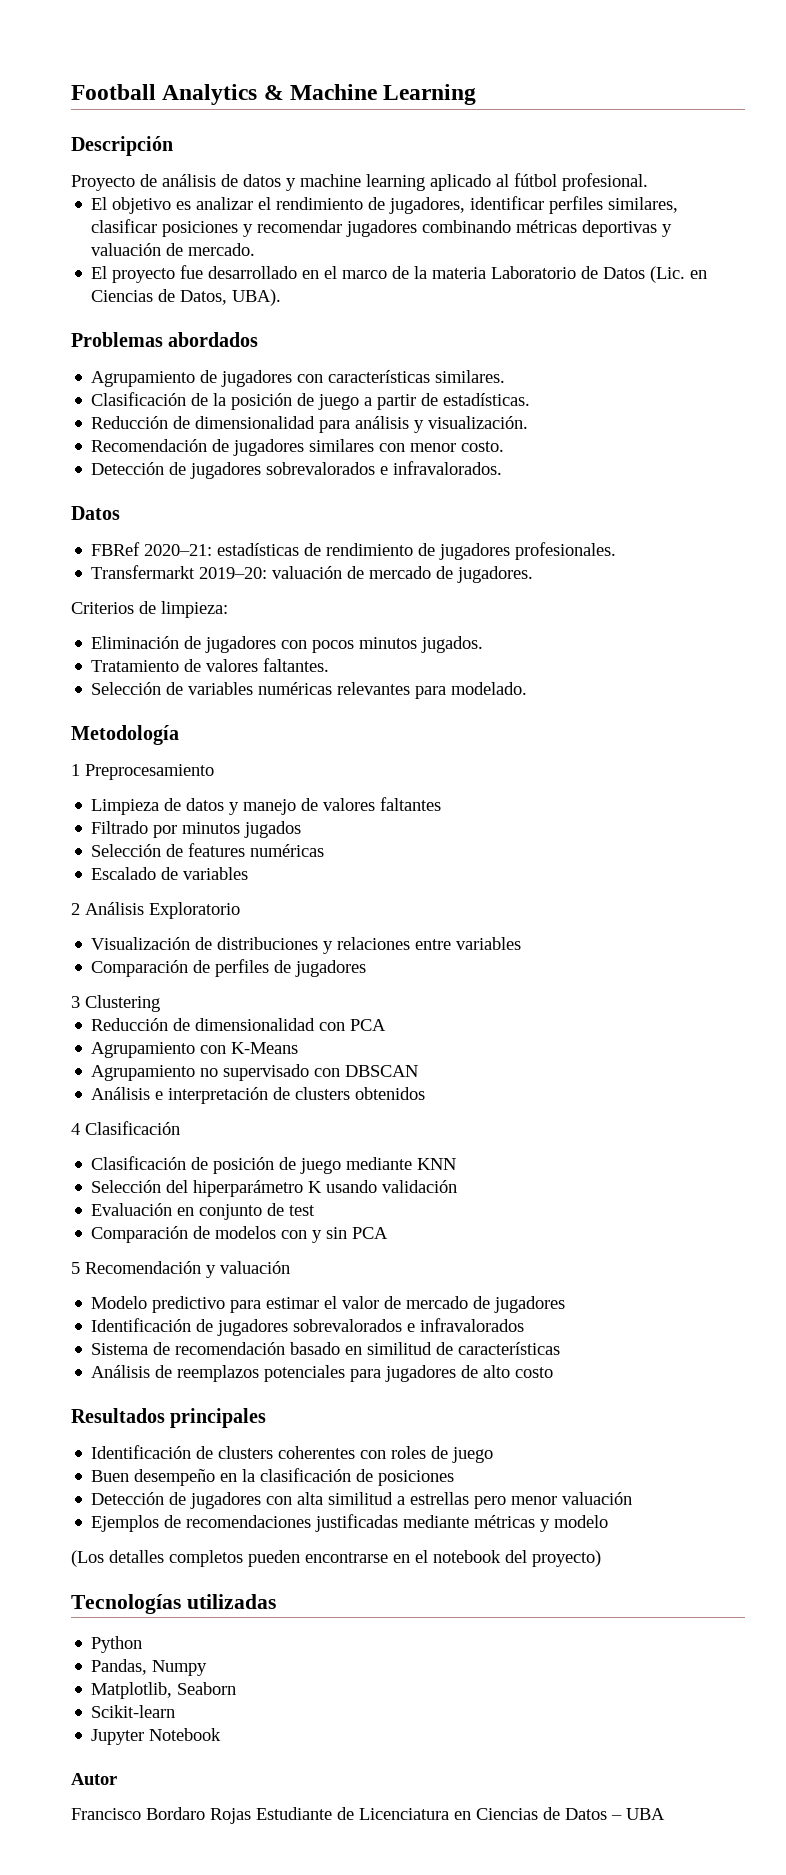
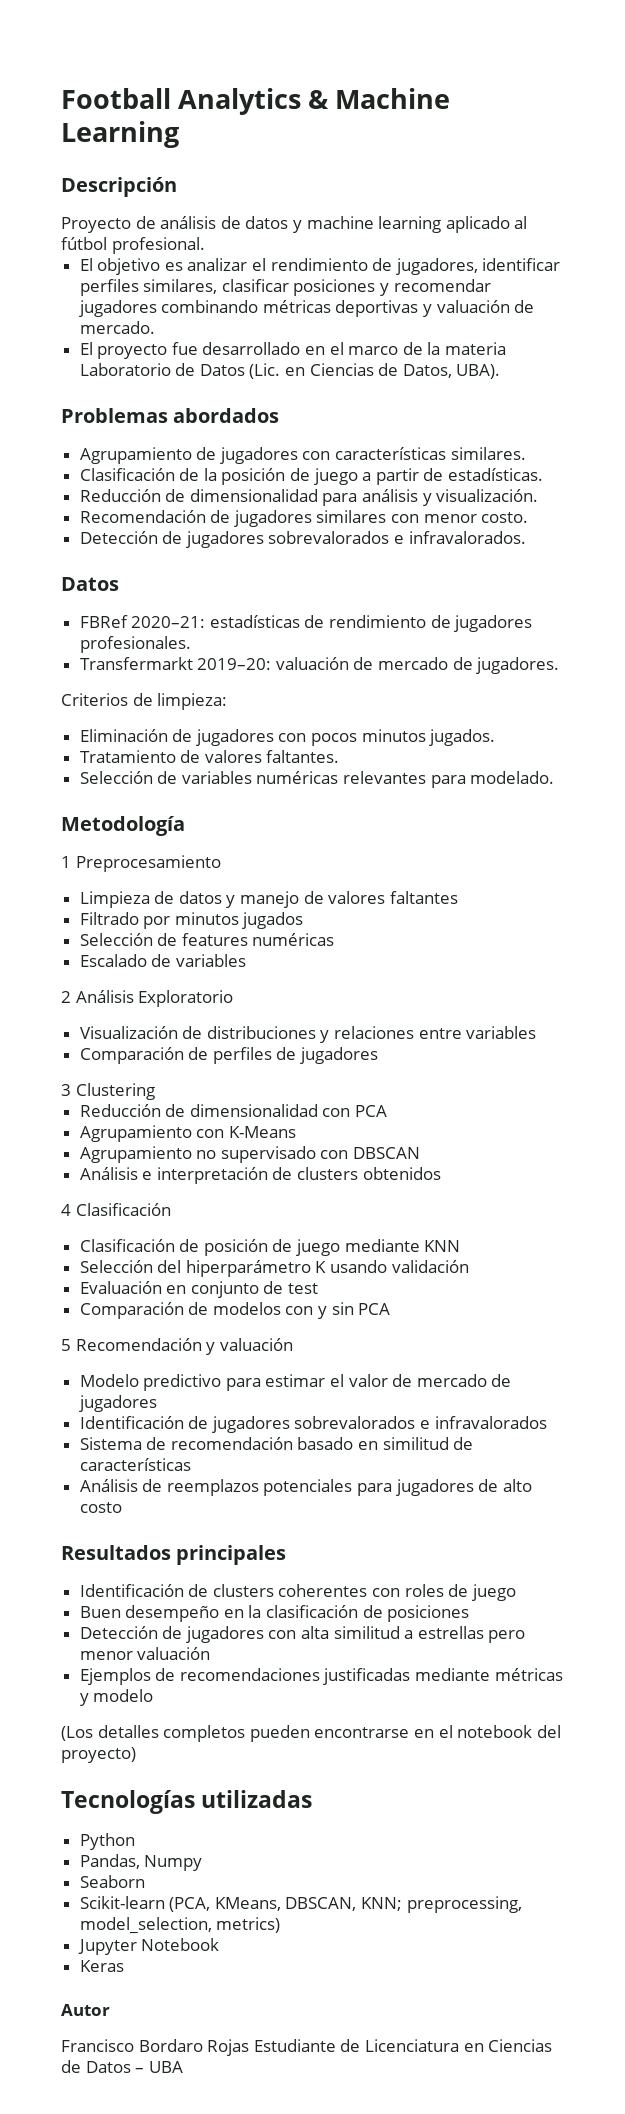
- Matplotlib, Seaborn
+ Seaborn
- Scikit-learn
+ Scikit-learn (PCA, KMeans, DBSCAN, KNN; preprocessing, model_selection, metrics)
+ Keras

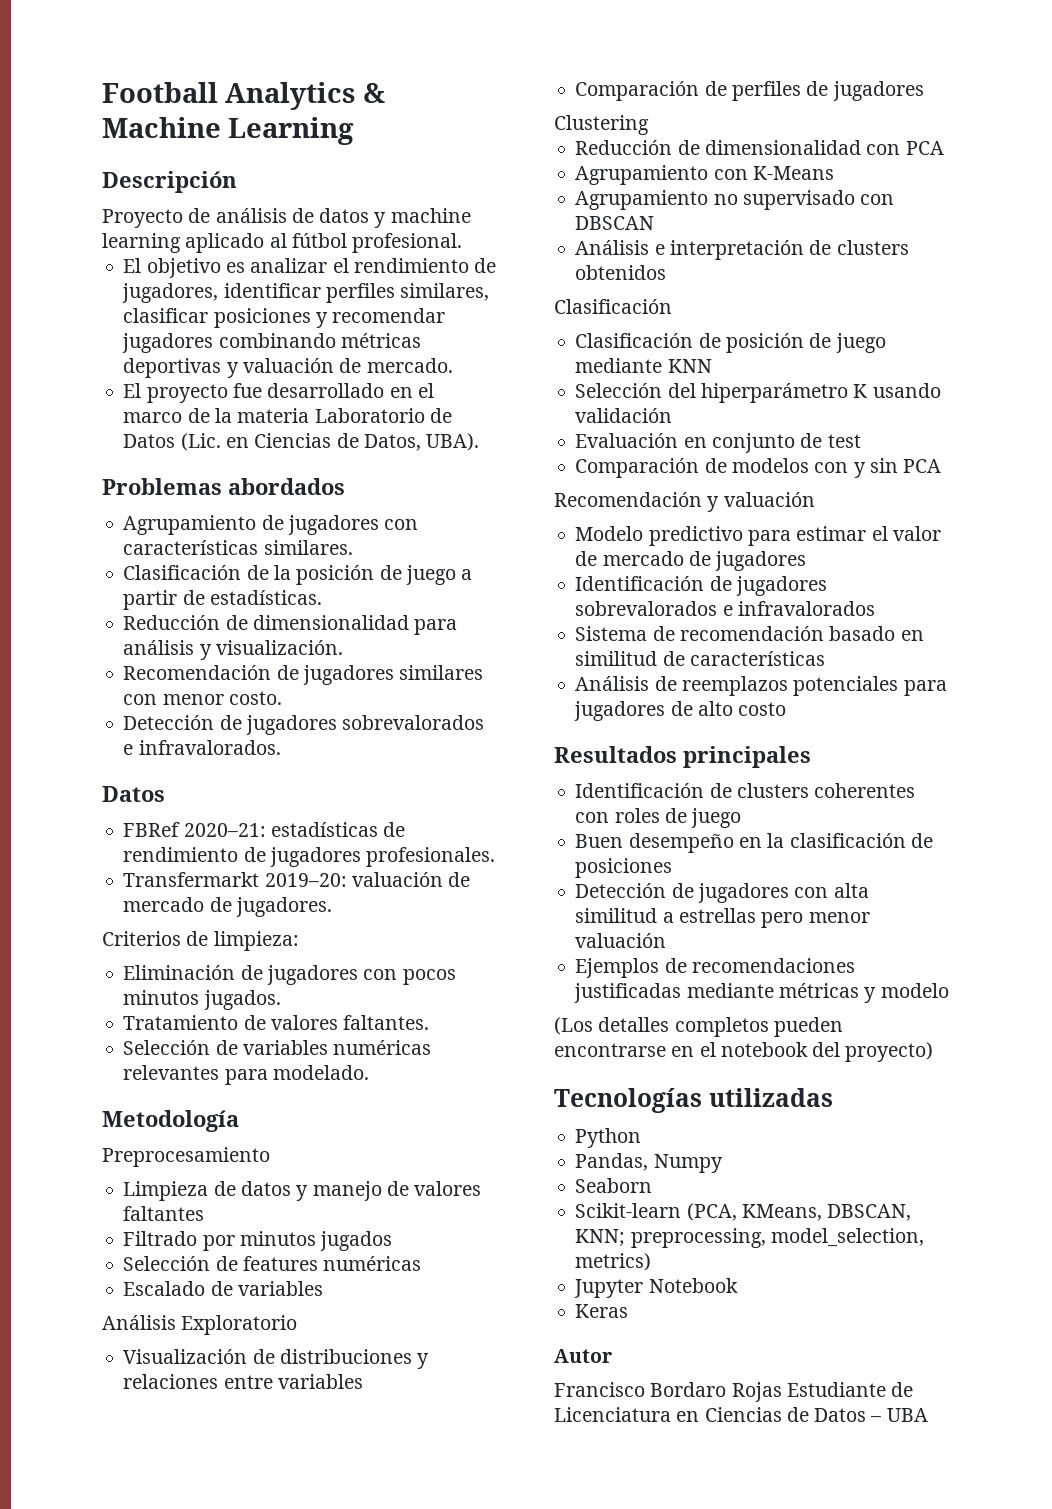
- 1 Preprocesamiento
+ Preprocesamiento
- 2 Análisis Exploratorio
+ Análisis Exploratorio
- 3 Clustering
+ Clustering
  Análisis e interpretación de clusters obtenidos
- 4 Clasificación
+ Clasificación
- 5 Recomendación y valuación
+ Recomendación y valuación

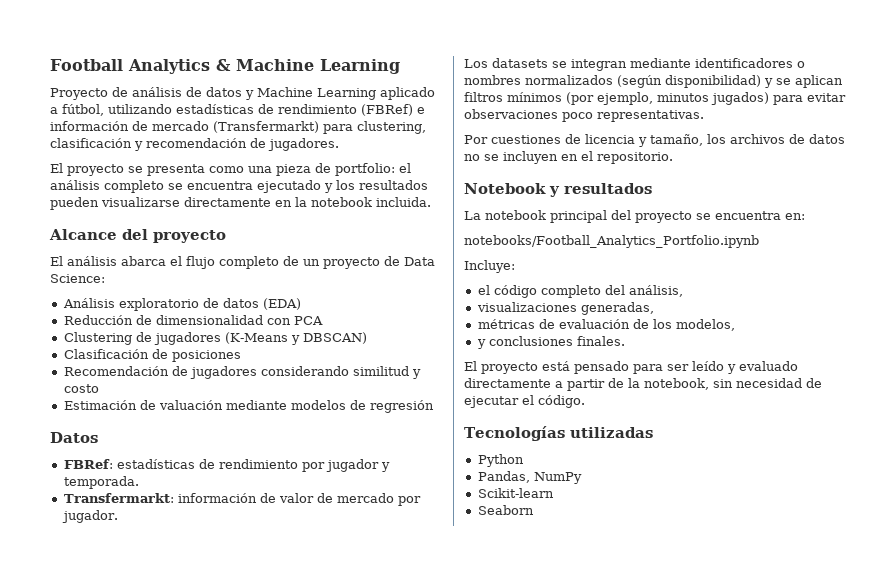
- Descripción
- Proyecto de análisis de datos y machine learning aplicado al fútbol profesional.
- El objetivo es analizar el rendimiento de jugadores, identificar perfiles similares, clasificar posiciones y recomendar jugadores combinando métricas deportivas y valuación de mercado.
- El proyecto fue desarrollado en el marco de la materia Laboratorio de Datos (Lic. en Ciencias de Datos, UBA).
- Problemas abordados
- Agrupamiento de jugadores con características similares.
- Clasificación de la posición de juego a partir de estadísticas.
- Reducción de dimensionalidad para análisis y visualización.
- Recomendación de jugadores similares con menor costo.
- Detección de jugadores sobrevalorados e infravalorados.
- Datos
- FBRef 2020–21: estadísticas de rendimiento de jugadores profesionales.
- Transfermarkt 2019–20: valuación de mercado de jugadores.
- Criterios de limpieza:
- Eliminación de jugadores con pocos minutos jugados.
- Tratamiento de valores faltantes.
- Selección de variables numéricas relevantes para modelado.
- Metodología
- Preprocesamiento
- Limpieza de datos y manejo de valores faltantes
- Filtrado por minutos jugados
- Selección de features numéricas
- Escalado de variables
- Análisis Exploratorio
- Visualización de distribuciones y relaciones entre variables
- Comparación de perfiles de jugadores
- Clustering
+ Proyecto de análisis de datos y Machine Learning aplicado a fútbol, utilizando estadísticas de rendimiento (FBRef) e información de mercado (Transfermarkt) para clustering, clasificación y recomendación de jugadores.
+ El proyecto se presenta como una pieza de portfolio: el análisis completo se encuentra ejecutado y los resultados pueden visualizarse directamente en la notebook incluida.
+ Alcance del proyecto
+ El análisis abarca el flujo completo de un proyecto de Data Science:
+ Análisis exploratorio de datos (EDA)
- Agrupamiento con K-Means
- Agrupamiento no supervisado con DBSCAN
- Análisis e interpretación de clusters obtenidos
- Clasificación
- Clasificación de posición de juego mediante KNN
- Selección del hiperparámetro K usando validación
- Evaluación en conjunto de test
- Comparación de modelos con y sin PCA
- Recomendación y valuación
- Modelo predictivo para estimar el valor de mercado de jugadores
- Identificación de jugadores sobrevalorados e infravalorados
- Sistema de recomendación basado en similitud de características
- Análisis de reemplazos potenciales para jugadores de alto costo
- Resultados principales
- Identificación de clusters coherentes con roles de juego
- Buen desempeño en la clasificación de posiciones
- Detección de jugadores con alta similitud a estrellas pero menor valuación
- Ejemplos de recomendaciones justificadas mediante métricas y modelo
- (Los detalles completos pueden encontrarse en el notebook del proyecto)
+ Clustering de jugadores (K-Means y DBSCAN)
+ Clasificación de posiciones
+ Recomendación de jugadores considerando similitud y costo
+ Estimación de valuación mediante modelos de regresión
+ Datos
+ FBRef: estadísticas de rendimiento por jugador y temporada.
+ Transfermarkt: información de valor de mercado por jugador.
+ Los datasets se integran mediante identificadores o nombres normalizados (según disponibilidad) y se aplican filtros mínimos (por ejemplo, minutos jugados) para evitar observaciones poco representativas.
+ Por cuestiones de licencia y tamaño, los archivos de datos no se incluyen en el repositorio.
+ Notebook y resultados
+ La notebook principal del proyecto se encuentra en:
+ notebooks/Football_Analytics_Portfolio.ipynb
+ Incluye:
+ el código completo del análisis,
+ visualizaciones generadas,
+ métricas de evaluación de los modelos,
+ y conclusiones finales.
+ El proyecto está pensado para ser leído y evaluado directamente a partir de la notebook, sin necesidad de ejecutar el código.
- Pandas, Numpy
+ Pandas, NumPy
+ Scikit-learn
- Scikit-learn (PCA, KMeans, DBSCAN, KNN; preprocessing, model_selection, metrics)
- Jupyter Notebook
- Keras
- Autor
- Francisco Bordaro Rojas Estudiante de Licenciatura en Ciencias de Datos – UBA

